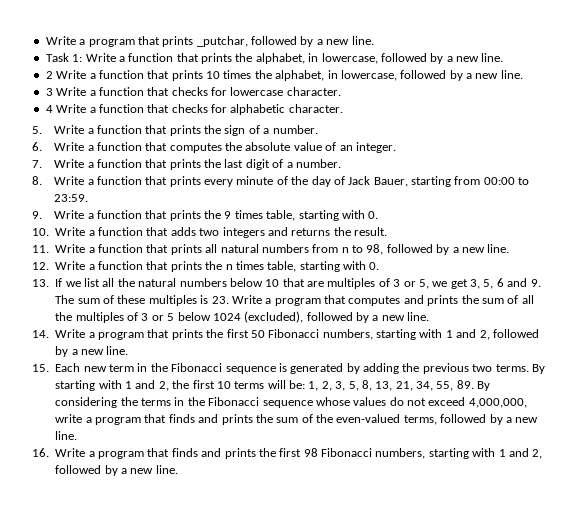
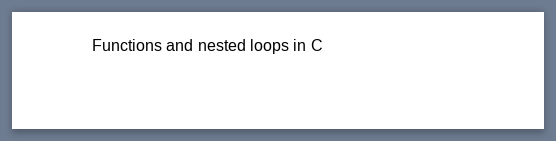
- Write a program that prints _putchar, followed by a new line.
- Task 1: Write a function that prints the alphabet, in lowercase, followed by a new line.
- 2 Write a function that prints 10 times the alphabet, in lowercase, followed by a new line.
- 3 Write a function that checks for lowercase character.
- 4 Write a function that checks for alphabetic character.
- 5. Write a function that prints the sign of a number.
- 6. Write a function that computes the absolute value of an integer.
- 7. Write a function that prints the last digit of a number.
- 8. Write a function that prints every minute of the day of Jack Bauer, starting from 00:00 to 23:59.
- 9. Write a function that prints the 9 times table, starting with 0.
- 10. Write a function that adds two integers and returns the result.
- 11. Write a function that prints all natural numbers from n to 98, followed by a new line.
- 12. Write a function that prints the n times table, starting with 0.
- 13. If we list all the natural numbers below 10 that are multiples of 3 or 5, we get 3, 5, 6 and 9. The sum of these multiples is 23. Write a program that computes and prints the sum of all the multiples of 3 or 5 below 1024 (excluded), followed by a new line.
- 14. Write a program that prints the first 50 Fibonacci numbers, starting with 1 and 2, followed by a new line.
- 15. Each new term in the Fibonacci sequence is generated by adding the previous two terms. By starting with 1 and 2, the first 10 terms will be: 1, 2, 3, 5, 8, 13, 21, 34, 55, 89. By considering the terms in the Fibonacci sequence whose values do not exceed 4,000,000, write a program that finds and prints the sum of the even-valued terms, followed by a new line.
- 16. Write a program that finds and prints the first 98 Fibonacci numbers, starting with 1 and 2, followed by a new line.
+ Functions and nested loops in C

